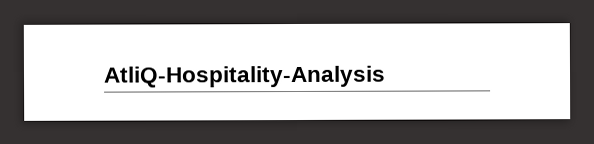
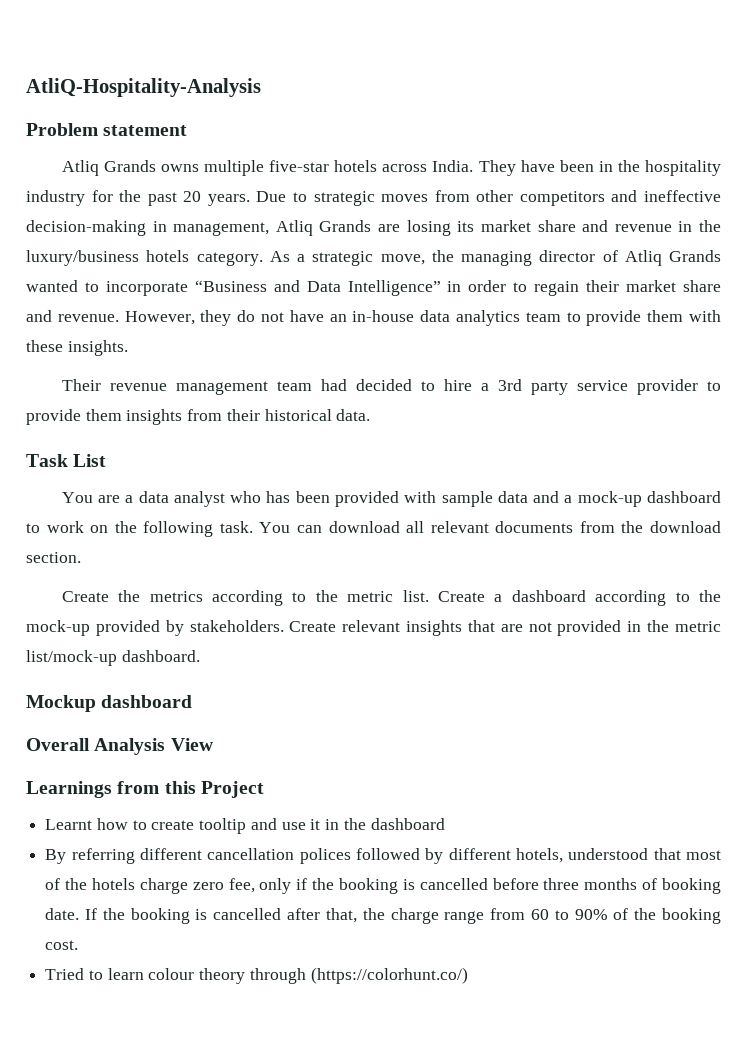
+ Problem statement
+ Atliq Grands owns multiple five-star hotels across India. They have been in the hospitality industry for the past 20 years. Due to strategic moves from other competitors and ineffective decision-making in management, Atliq Grands are losing its market share and revenue in the luxury/business hotels category. As a strategic move, the managing director of Atliq Grands wanted to incorporate “Business and Data Intelligence” in order to regain their market share and revenue. However, they do not have an in-house data analytics team to provide them with these insights.
+ Their revenue management team had decided to hire a 3rd party service provider to provide them insights from their historical data.
+ Task List
+ You are a data analyst who has been provided with sample data and a mock-up dashboard to work on the following task. You can download all relevant documents from the download section.
+ Create the metrics according to the metric list. Create a dashboard according to the mock-up provided by stakeholders. Create relevant insights that are not provided in the metric list/mock-up dashboard.
+ Mockup dashboard
+ Overall Analysis View
+ Learnings from this Project
+ Learnt how to create tooltip and use it in the dashboard
+ By referring different cancellation polices followed by different hotels, understood that most of the hotels charge zero fee, only if the booking is cancelled before three months of booking date. If the booking is cancelled after that, the charge range from 60 to 90% of the booking cost.
+ Tried to learn colour theory through (https://colorhunt.co/)

